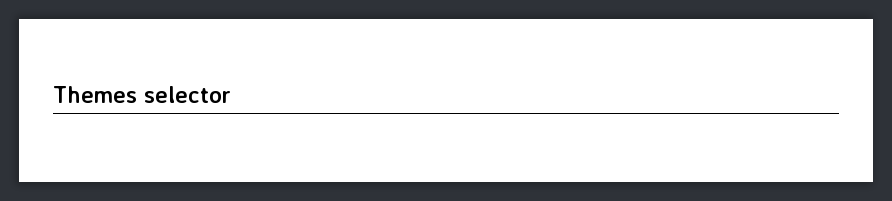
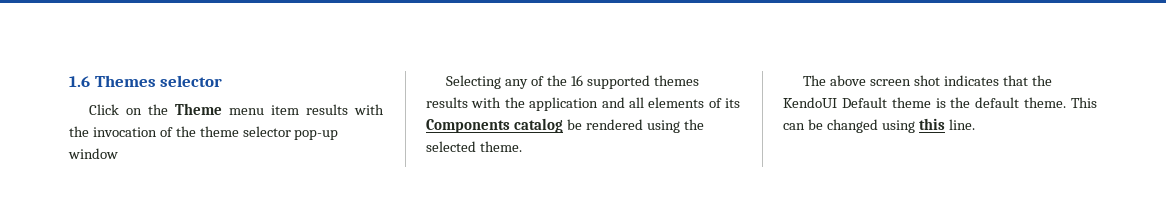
- Themes selector
+ 1.6 Themes selector
+ Click on the Theme menu item results with the invocation of the theme selector pop-up window
+ Selecting any of the 16 supported themes results with the application and all elements of its Components catalog be rendered using the selected theme.
+ The above screen shot indicates that the KendoUI Default theme is the default theme. This can be changed using this line.

